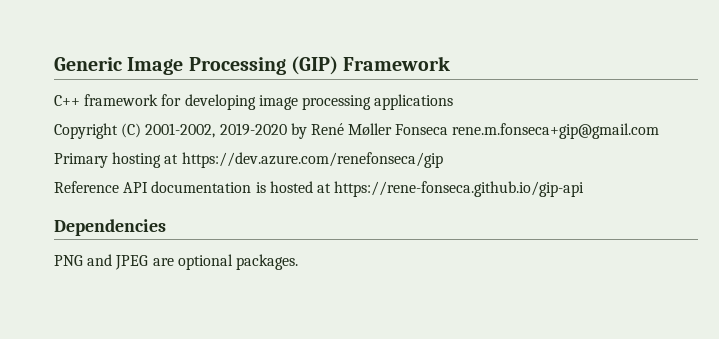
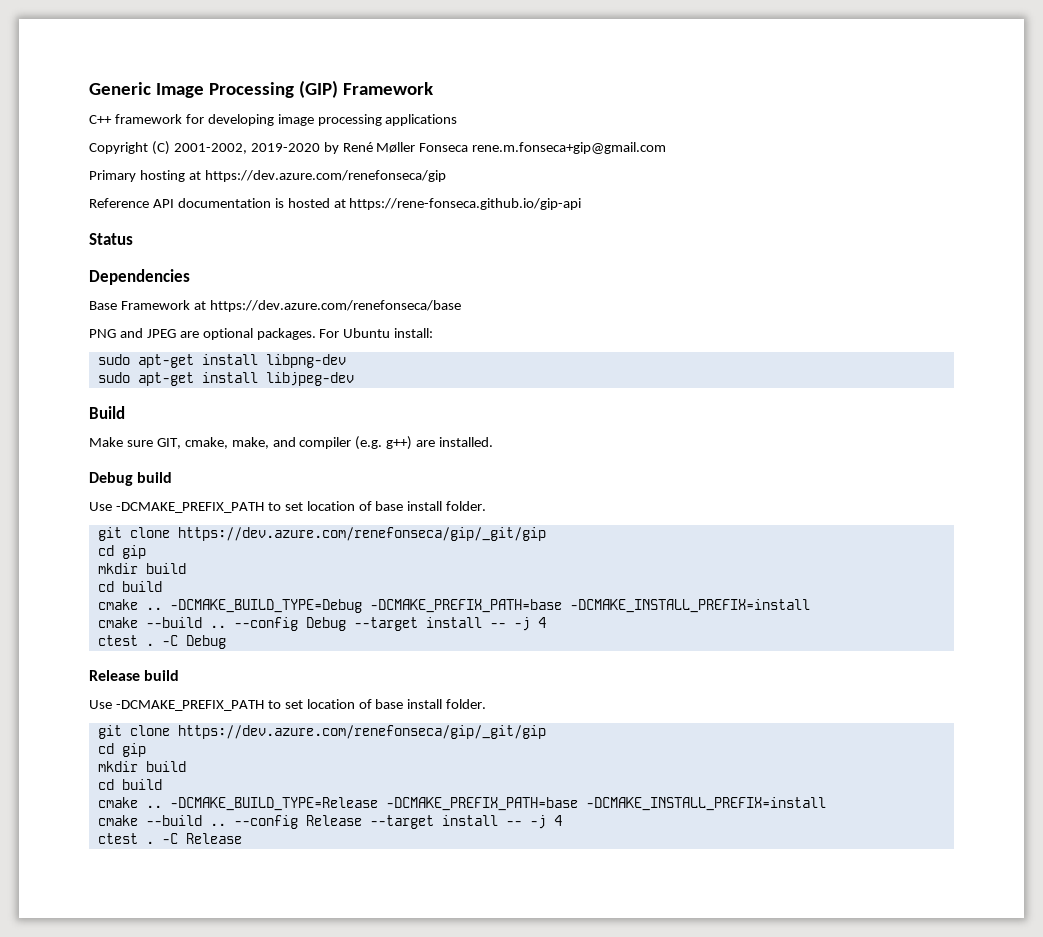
+ Status
+ Base Framework at https://dev.azure.com/renefonseca/base
+ For Ubuntu install:
+ sudo apt-get install libpng-dev
+ sudo apt-get install libjpeg-dev
+ Build
+ Make sure GIT, cmake, make, and compiler (e.g. g++) are installed.
+ Debug build
+ Use -DCMAKE_PREFIX_PATH to set location of base install folder.
+ git clone https://dev.azure.com/renefonseca/gip/_git/gip
+ cd gip
+ mkdir build
+ cd build
+ cmake .. -DCMAKE_BUILD_TYPE=Debug -DCMAKE_PREFIX_PATH=base -DCMAKE_INSTALL_PREFIX=install
+ cmake --build .. --config Debug --target install -- -j 4
+ ctest . -C Debug
+ Release build
+ Use -DCMAKE_PREFIX_PATH to set location of base install folder.
+ git clone https://dev.azure.com/renefonseca/gip/_git/gip
+ cd gip
+ mkdir build
+ cd build
+ cmake .. -DCMAKE_BUILD_TYPE=Release -DCMAKE_PREFIX_PATH=base -DCMAKE_INSTALL_PREFIX=install
+ cmake --build .. --config Release --target install -- -j 4
+ ctest . -C Release

